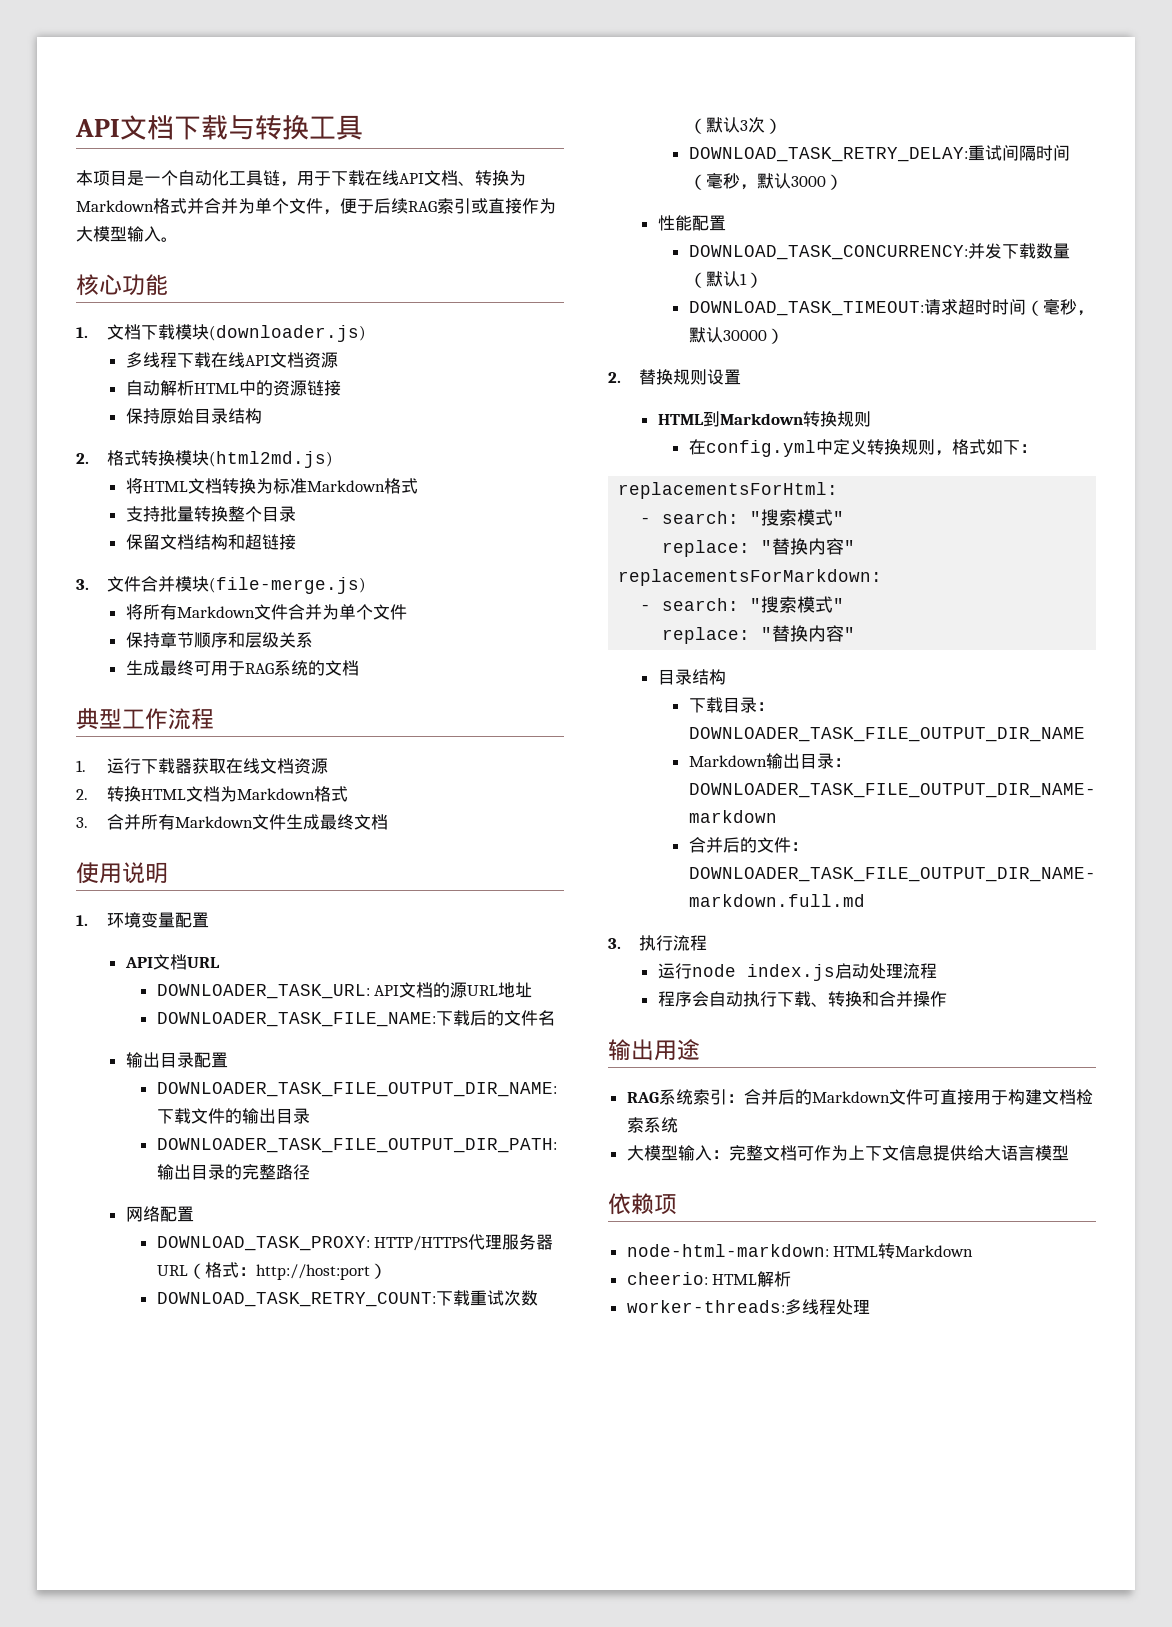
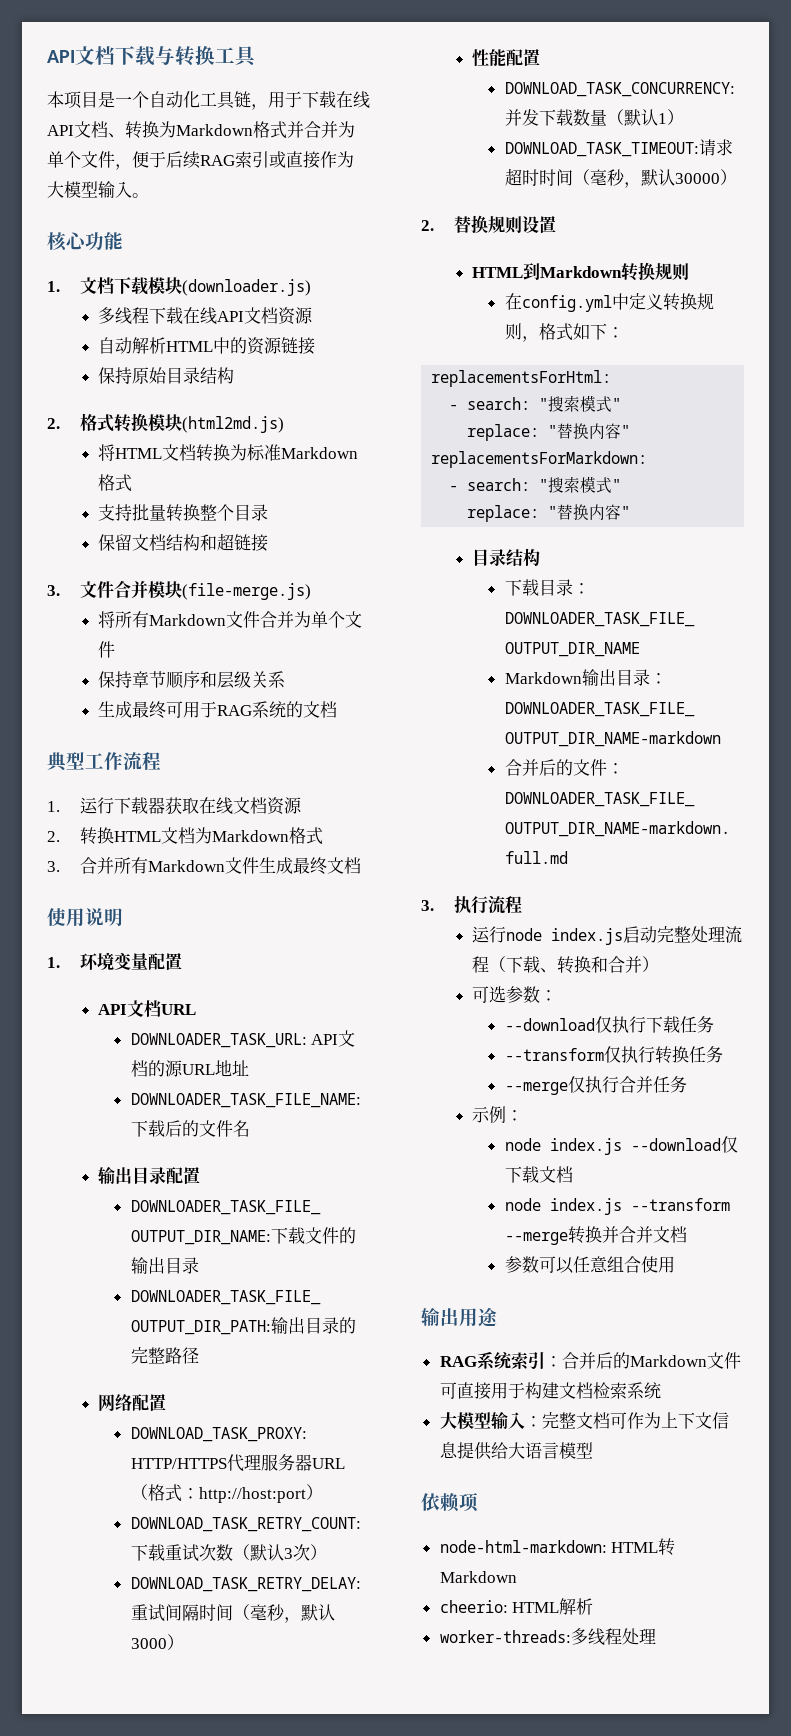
- 运行node index.js启动处理流程
- 程序会自动执行下载、转换和合并操作
+ 运行node index.js启动完整处理流程（下载、转换和合并）
+ 可选参数：
+ --download仅执行下载任务
+ --transform仅执行转换任务
+ --merge仅执行合并任务
+ 示例：
+ node index.js --download仅下载文档
+ node index.js --transform --merge转换并合并文档
+ 参数可以任意组合使用

